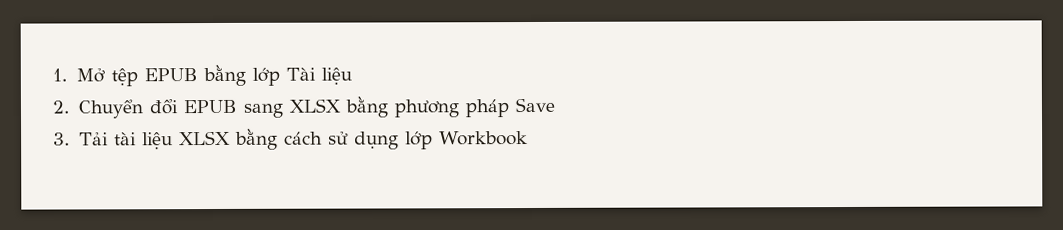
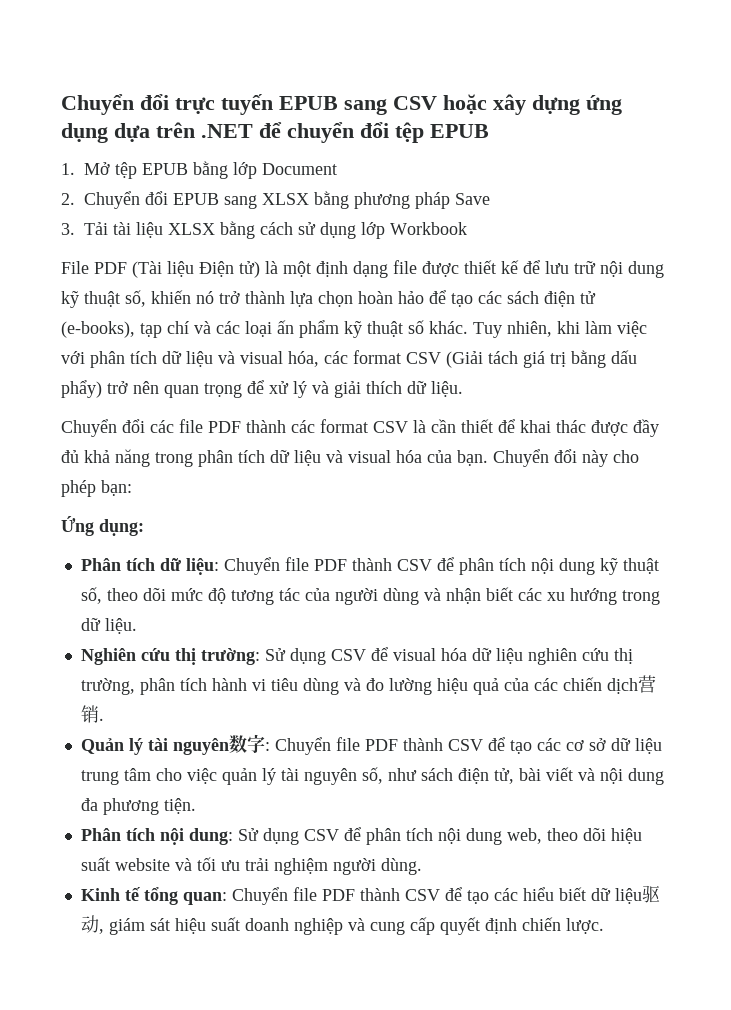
+ Chuyển đổi trực tuyến EPUB sang CSV hoặc xây dựng ứng dụng dựa trên .NET để chuyển đổi tệp EPUB
- 1. Mở tệp EPUB bằng lớp Tài liệu
+ 1. Mở tệp EPUB bằng lớp Document
+ File PDF (Tài liệu Điện tử) là một định dạng file được thiết kế để lưu trữ nội dung kỹ thuật số, khiến nó trở thành lựa chọn hoàn hảo để tạo các sách điện tử (e-books), tạp chí và các loại ấn phẩm kỹ thuật số khác. Tuy nhiên, khi làm việc với phân tích dữ liệu và visual hóa, các format CSV (Giải tách giá trị bằng dấu phẩy) trở nên quan trọng để xử lý và giải thích dữ liệu.
+ Chuyển đổi các file PDF thành các format CSV là cần thiết để khai thác được đầy đủ khả năng trong phân tích dữ liệu và visual hóa của bạn. Chuyển đổi này cho phép bạn:
+ Ứng dụng:
+ Phân tích dữ liệu: Chuyển file PDF thành CSV để phân tích nội dung kỹ thuật số, theo dõi mức độ tương tác của người dùng và nhận biết các xu hướng trong dữ liệu.
+ Nghiên cứu thị trường: Sử dụng CSV để visual hóa dữ liệu nghiên cứu thị trường, phân tích hành vi tiêu dùng và đo lường hiệu quả của các chiến dịch营销.
+ Quản lý tài nguyên数字: Chuyển file PDF thành CSV để tạo các cơ sở dữ liệu trung tâm cho việc quản lý tài nguyên số, như sách điện tử, bài viết và nội dung đa phương tiện.
+ Phân tích nội dung: Sử dụng CSV để phân tích nội dung web, theo dõi hiệu suất website và tối ưu trải nghiệm người dùng.
+ Kinh tế tổng quan: Chuyển file PDF thành CSV để tạo các hiểu biết dữ liệu驱动, giám sát hiệu suất doanh nghiệp và cung cấp quyết định chiến lược.

